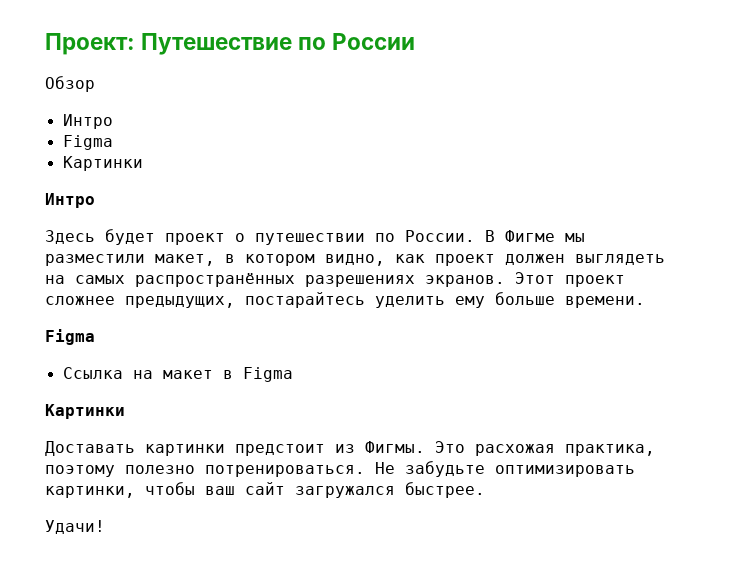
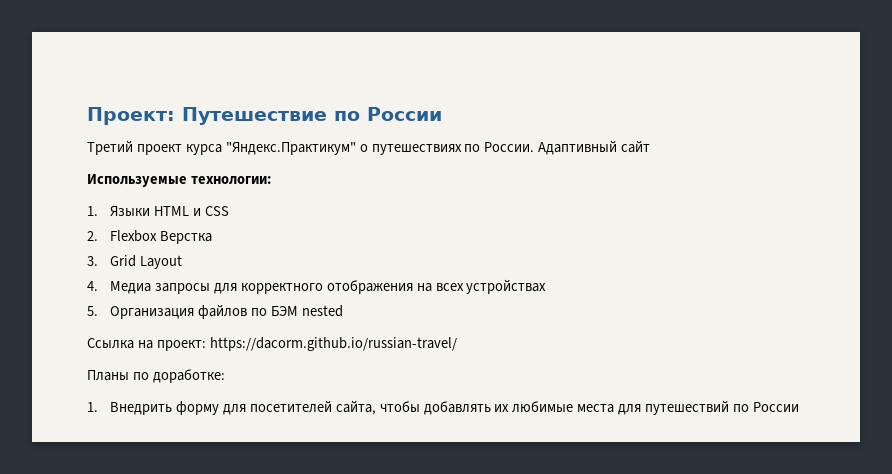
- Обзор
- Интро
- Figma
- Картинки
- Интро
- Здесь будет проект о путешествии по России. В Фигме мы разместили макет, в котором видно, как проект должен выглядеть на самых распространённых разрешениях экранов. Этот проект сложнее предыдущих, постарайтесь уделить ему больше времени.
- Figma
- Ссылка на макет в Figma
- Картинки
- Доставать картинки предстоит из Фигмы. Это расхожая практика, поэтому полезно потренироваться. Не забудьте оптимизировать картинки, чтобы ваш сайт загружался быстрее.
- Удачи!
+ Третий проект курса "Яндекс.Практикум" о путешествиях по России. Адаптивный сайт
+ Используемые технологии:
+ 1. Языки HTML и CSS
+ 2. Flexbox Верстка
+ 3. Grid Layout
+ 4. Медиа запросы для корректного отображения на всех устройствах
+ 5. Организация файлов по БЭМ nested
+ Ссылка на проект: https://dacorm.github.io/russian-travel/
+ Планы по доработке:
+ 1. Внедрить форму для посетителей сайта, чтобы добавлять их любимые места для путешествий по России

